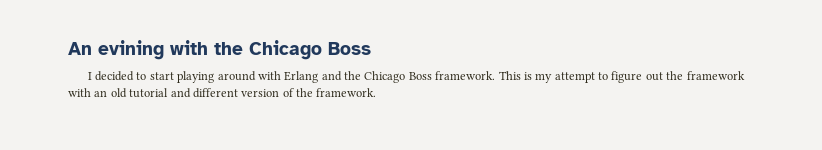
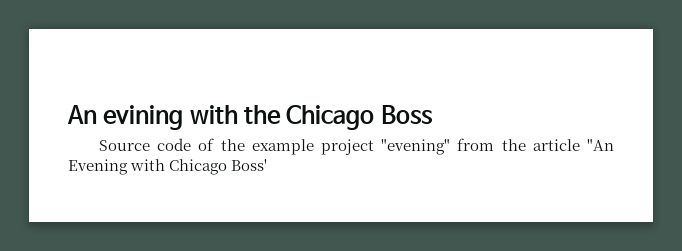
- I decided to start playing around with Erlang and the Chicago Boss framework. This is my attempt to figure out the framework with an old tutorial and different version of the framework.
+ Source code of the example project "evening" from the article "An Evening with Chicago Boss'

